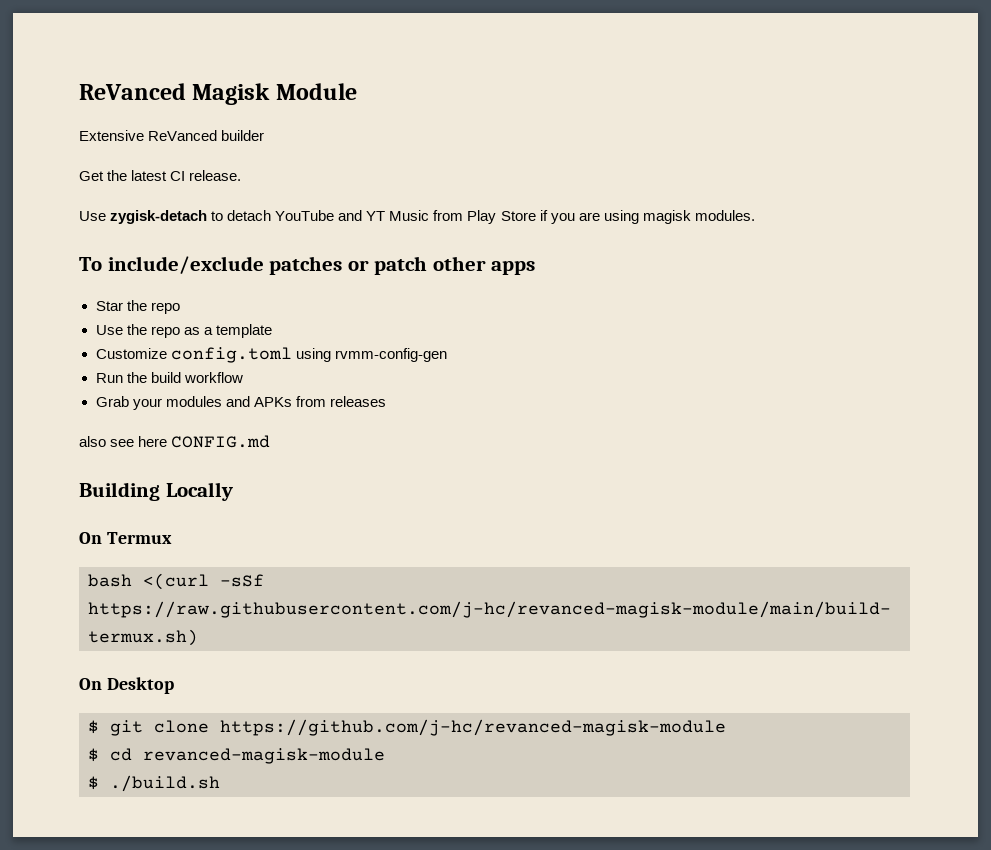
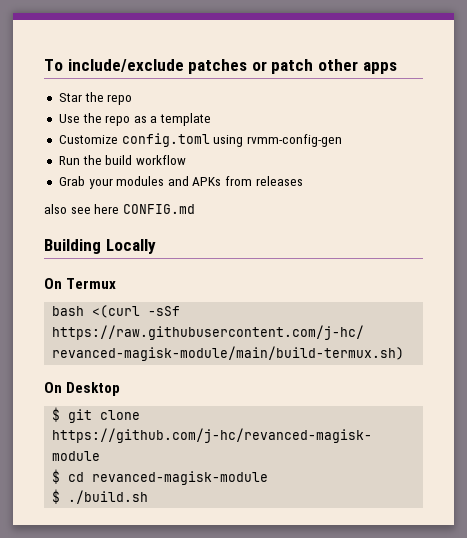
- ReVanced Magisk Module
- Extensive ReVanced builder
- Get the latest CI release.
- Use zygisk-detach to detach YouTube and YT Music from Play Store if you are using magisk modules.

